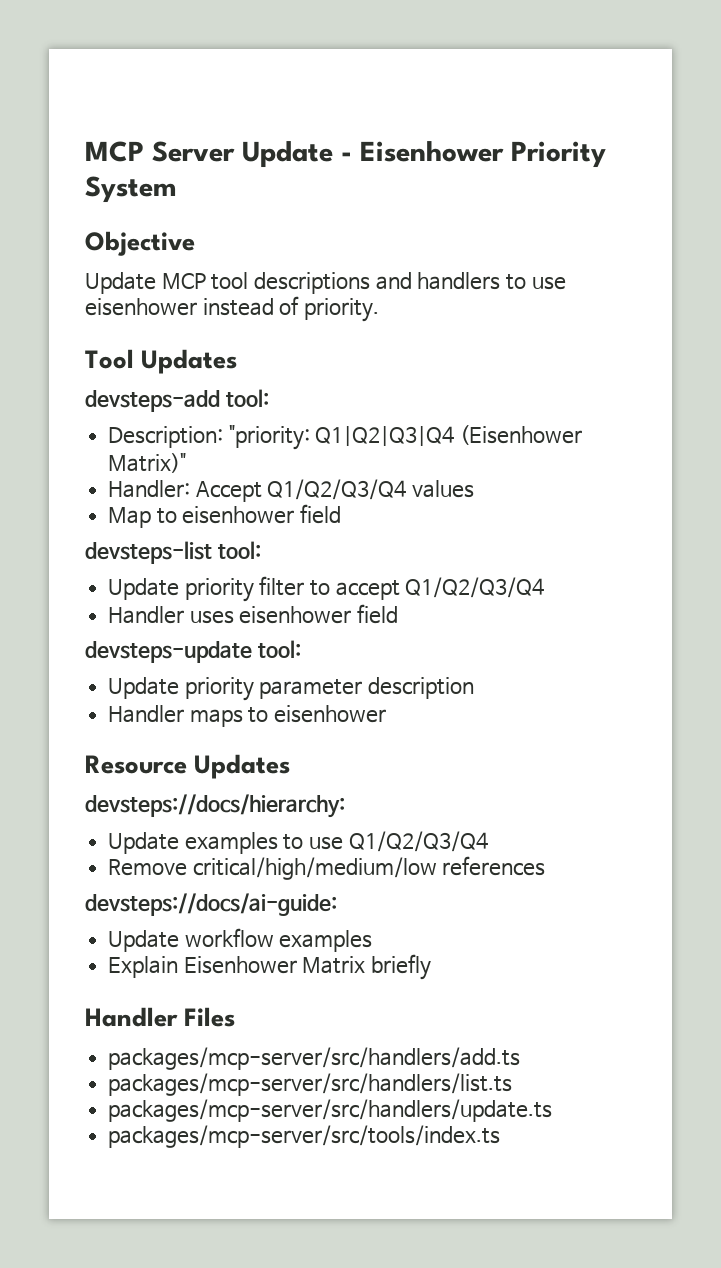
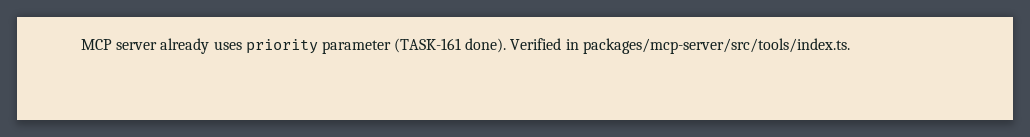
- MCP Server Update - Eisenhower Priority System
- Objective
- Update MCP tool descriptions and handlers to use eisenhower instead of priority.
- Tool Updates
- devsteps-add tool:
- Description: "priority: Q1|Q2|Q3|Q4 (Eisenhower Matrix)"
- Handler: Accept Q1/Q2/Q3/Q4 values
- Map to eisenhower field
- devsteps-list tool:
- Update priority filter to accept Q1/Q2/Q3/Q4
- Handler uses eisenhower field
- devsteps-update tool:
- Update priority parameter description
- Handler maps to eisenhower
- Resource Updates
- devsteps://docs/hierarchy:
- Update examples to use Q1/Q2/Q3/Q4
- Remove critical/high/medium/low references
- devsteps://docs/ai-guide:
- Update workflow examples
- Explain Eisenhower Matrix briefly
- Handler Files
- packages/mcp-server/src/handlers/add.ts
- packages/mcp-server/src/handlers/list.ts
- packages/mcp-server/src/handlers/update.ts
- packages/mcp-server/src/tools/index.ts
+ MCP server already uses priority parameter (TASK-161 done). Verified in packages/mcp-server/src/tools/index.ts.

